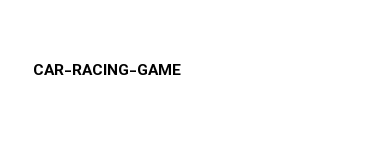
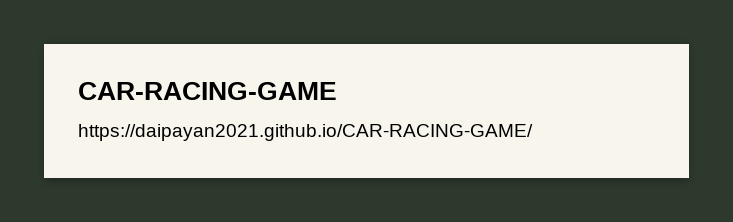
+ https://daipayan2021.github.io/CAR-RACING-GAME/

